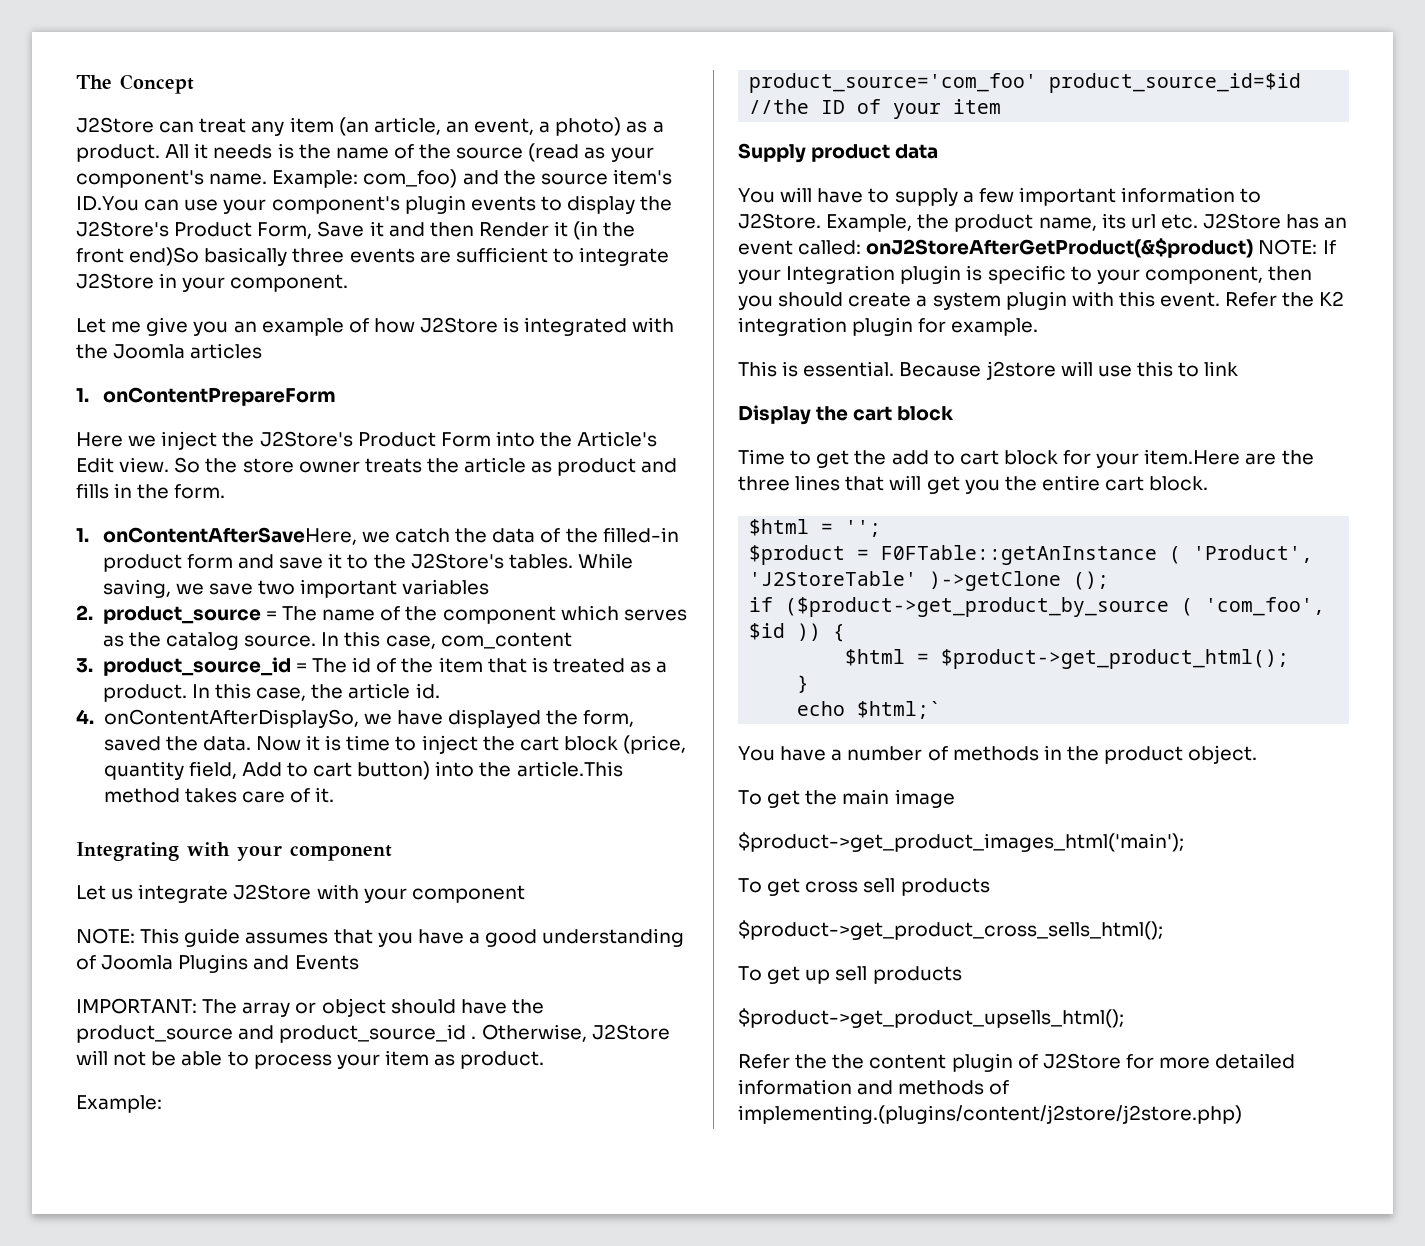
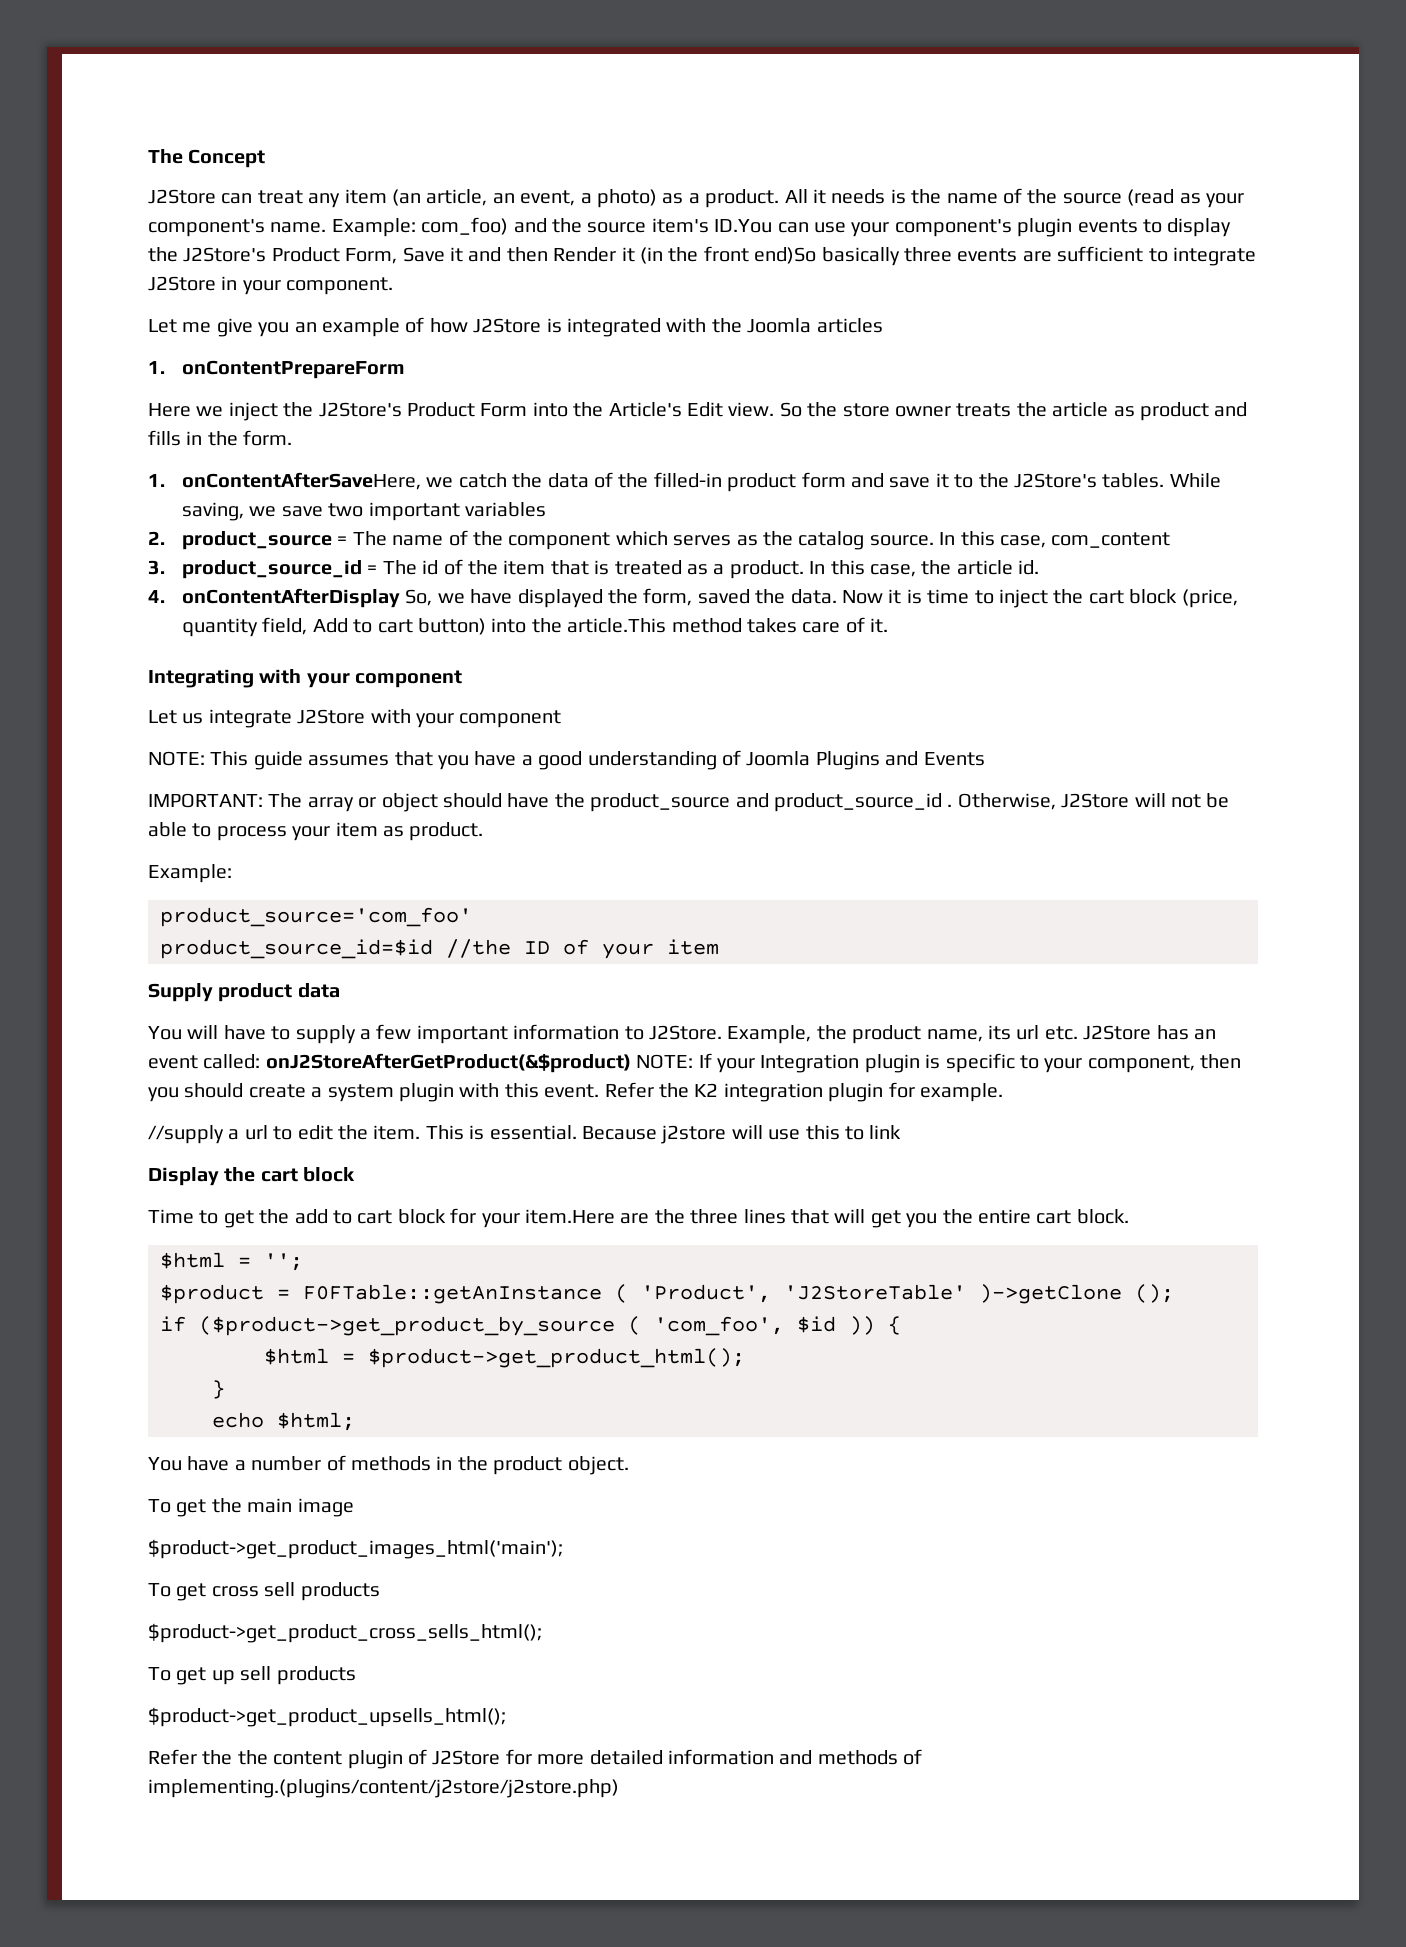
- 4. onContentAfterDisplaySo, we have displayed the form, saved the data.
+ 4. onContentAfterDisplay So, we have displayed the form, saved the data.
- product_source='com_foo' product_source_id=$id //the ID of your item
+ product_source='com_foo'
+ product_source_id=$id //the ID of your item
+ //supply a url to edit the item.
- echo $html;`
+ echo $html;

